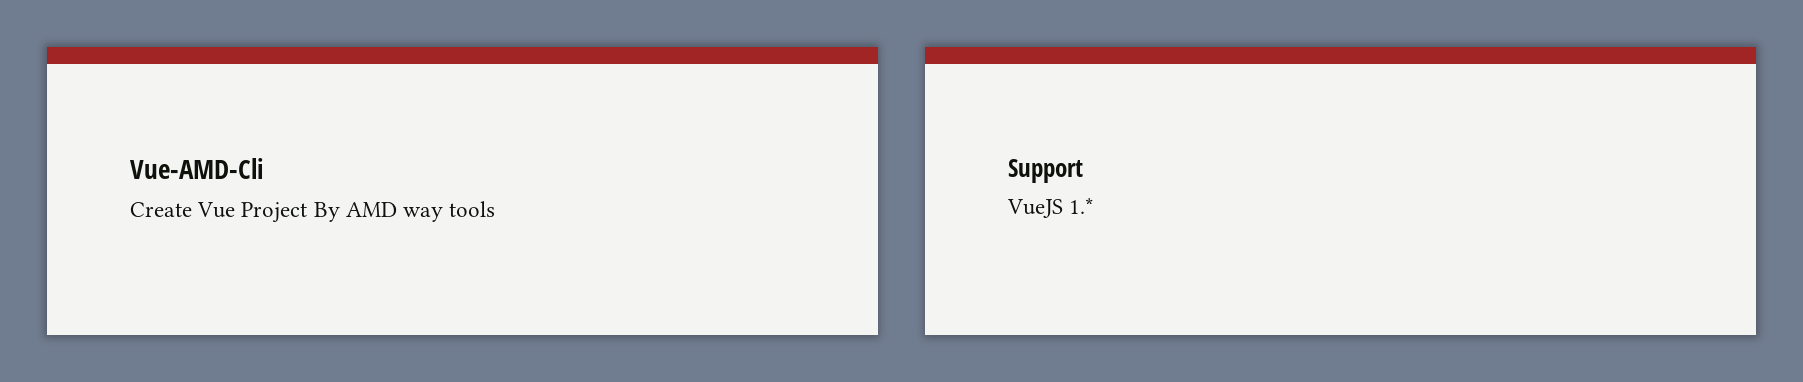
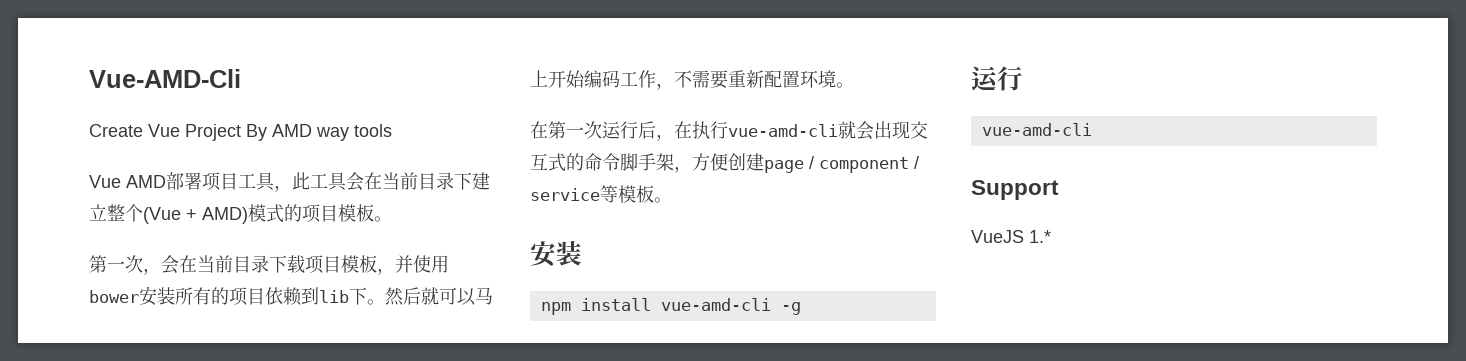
+ Vue AMD部署项目工具，此工具会在当前目录下建立整个(Vue + AMD)模式的项目模板。
+ 第一次，会在当前目录下载项目模板，并使用bower安装所有的项目依赖到lib下。然后就可以马上开始编码工作，不需要重新配置环境。
+ 在第一次运行后，在执行vue-amd-cli就会出现交互式的命令脚手架，方便创建page / component / service等模板。
+ 安装
+ npm install vue-amd-cli -g
+ 运行
+ vue-amd-cli

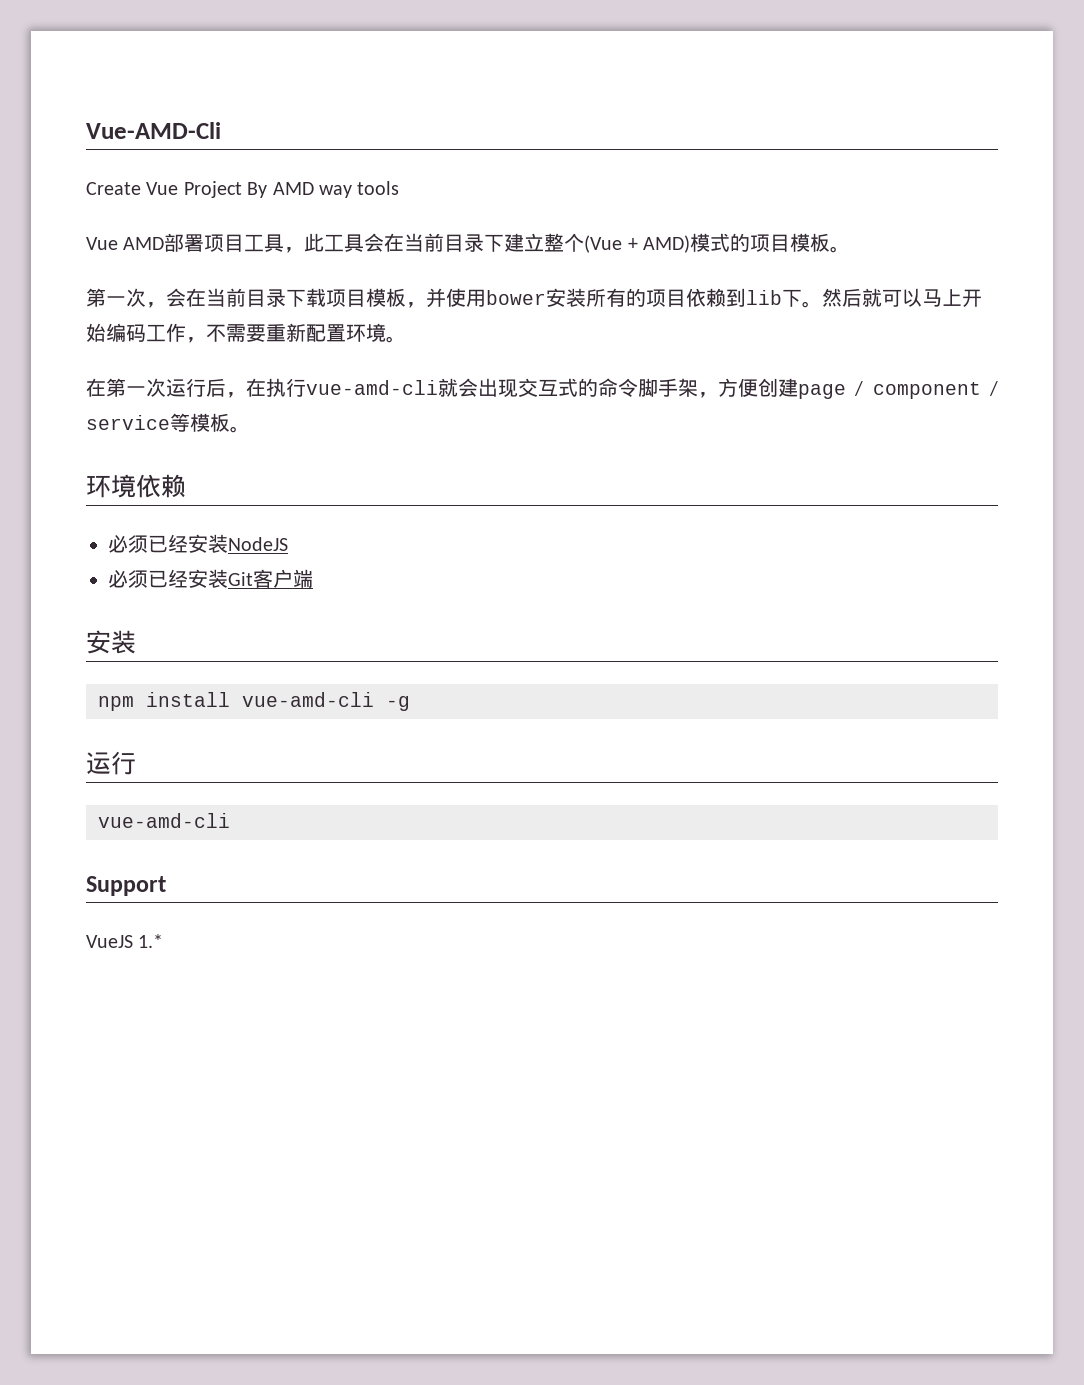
+ 环境依赖
+ 必须已经安装NodeJS
+ 必须已经安装Git客户端

